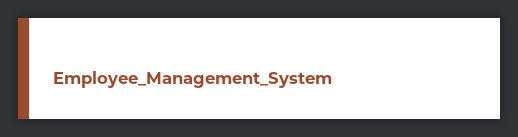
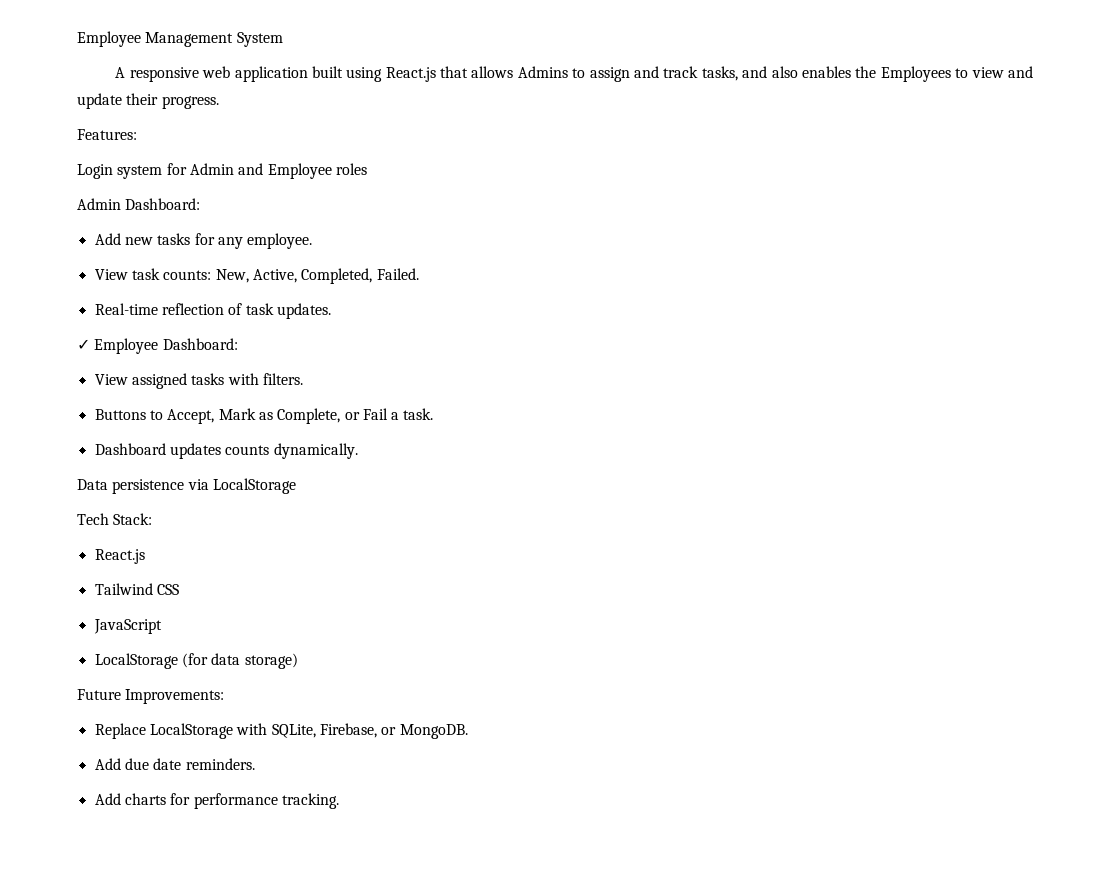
- Employee_Management_System
+ Employee Management System
+ A responsive web application built using React.js that allows Admins to assign and track tasks, and also enables the Employees to view and update their progress.
+ Features:
+ Login system for Admin and Employee roles
+ Admin Dashboard:
+ Add new tasks for any employee.
+ View task counts: New, Active, Completed, Failed.
+ Real-time reflection of task updates.
+ ✓ Employee Dashboard:
+ View assigned tasks with filters.
+ Buttons to Accept, Mark as Complete, or Fail a task.
+ Dashboard updates counts dynamically.
+ Data persistence via LocalStorage
+ Tech Stack:
+ React.js
+ Tailwind CSS
+ JavaScript
+ LocalStorage (for data storage)
+ Future Improvements:
+ Replace LocalStorage with SQLite, Firebase, or MongoDB.
+ Add due date reminders.
+ Add charts for performance tracking.

